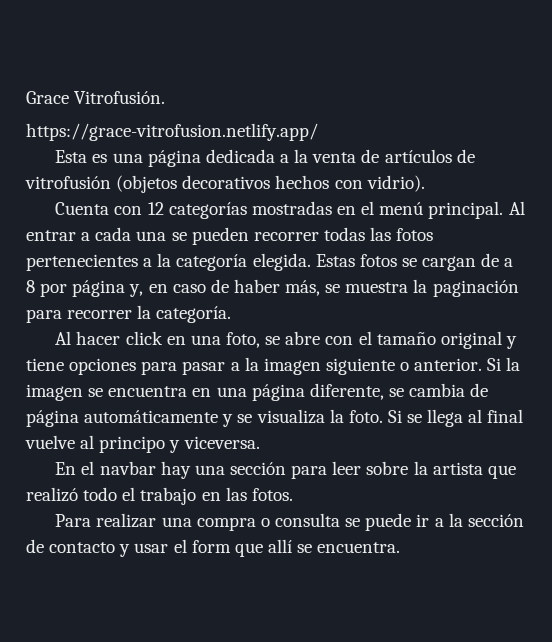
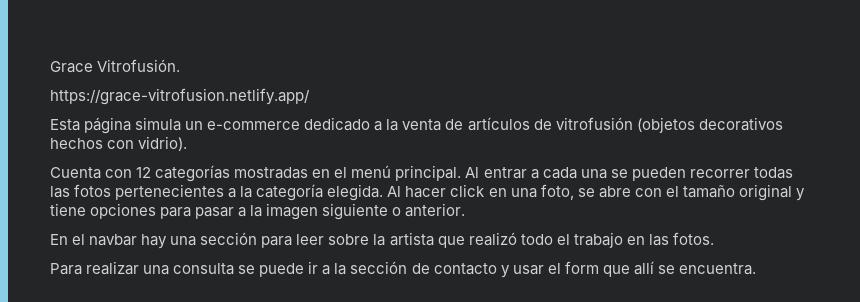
- Esta es una página dedicada a la venta de artículos de vitrofusión (objetos decorativos hechos con vidrio).
+ Esta página simula un e-commerce dedicado a la venta de artículos de vitrofusión (objetos decorativos hechos con vidrio).
- Al entrar a cada una se pueden recorrer todas las fotos pertenecientes a la categoría elegida. Estas fotos se cargan de a 8 por página y, en caso de haber más, se muestra la paginación para recorrer la categoría.
- Al hacer click en una foto, se abre con el tamaño original y tiene opciones para pasar a la imagen siguiente o anterior. Si la imagen se encuentra en una página diferente, se cambia de página automáticamente y se visualiza la foto. Si se llega al final vuelve al principo y viceversa.
+ Al entrar a cada una se pueden recorrer todas las fotos pertenecientes a la categoría elegida. Al hacer click en una foto, se abre con el tamaño original y tiene opciones para pasar a la imagen siguiente o anterior.
- Para realizar una compra o consulta se puede ir a la sección de contacto y usar el form que allí se encuentra.
+ Para realizar una consulta se puede ir a la sección de contacto y usar el form que allí se encuentra.

